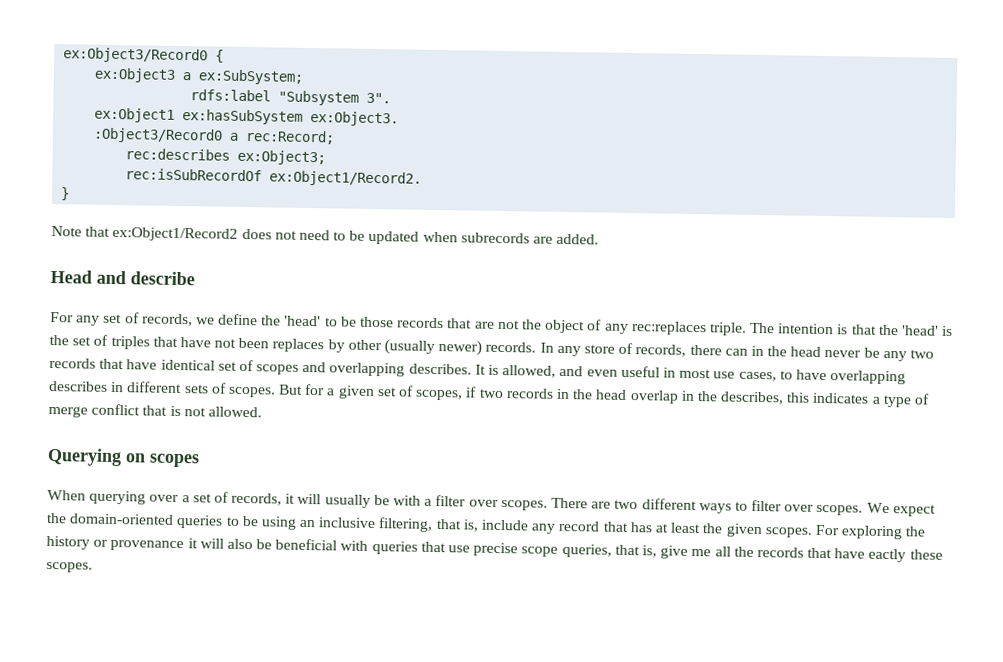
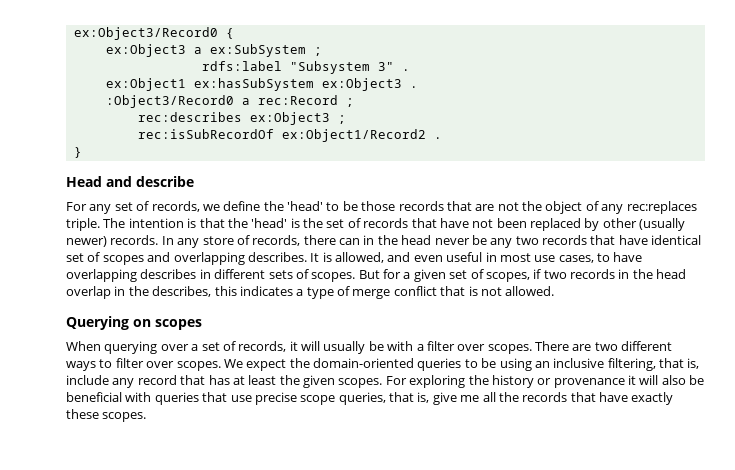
- ex:Object3 a ex:SubSystem;
+ ex:Object3 a ex:SubSystem ;
- rdfs:label "Subsystem 3".
+ rdfs:label "Subsystem 3" .
- ex:Object1 ex:hasSubSystem ex:Object3.
+ ex:Object1 ex:hasSubSystem ex:Object3 .
- :Object3/Record0 a rec:Record;
+ :Object3/Record0 a rec:Record ;
- rec:describes ex:Object3;
+ rec:describes ex:Object3 ;
- rec:isSubRecordOf ex:Object1/Record2.
+ rec:isSubRecordOf ex:Object1/Record2 .
- Note that ex:Object1/Record2 does not need to be updated when subrecords are added.
- The intention is that the 'head' is the set of triples that have not been replaces by other (usually newer) records.
+ The intention is that the 'head' is the set of records that have not been replaced by other (usually newer) records.
- For exploring the history or provenance it will also be beneficial with queries that use precise scope queries, that is, give me all the records that have eactly these scopes.
+ For exploring the history or provenance it will also be beneficial with queries that use precise scope queries, that is, give me all the records that have exactly these scopes.

